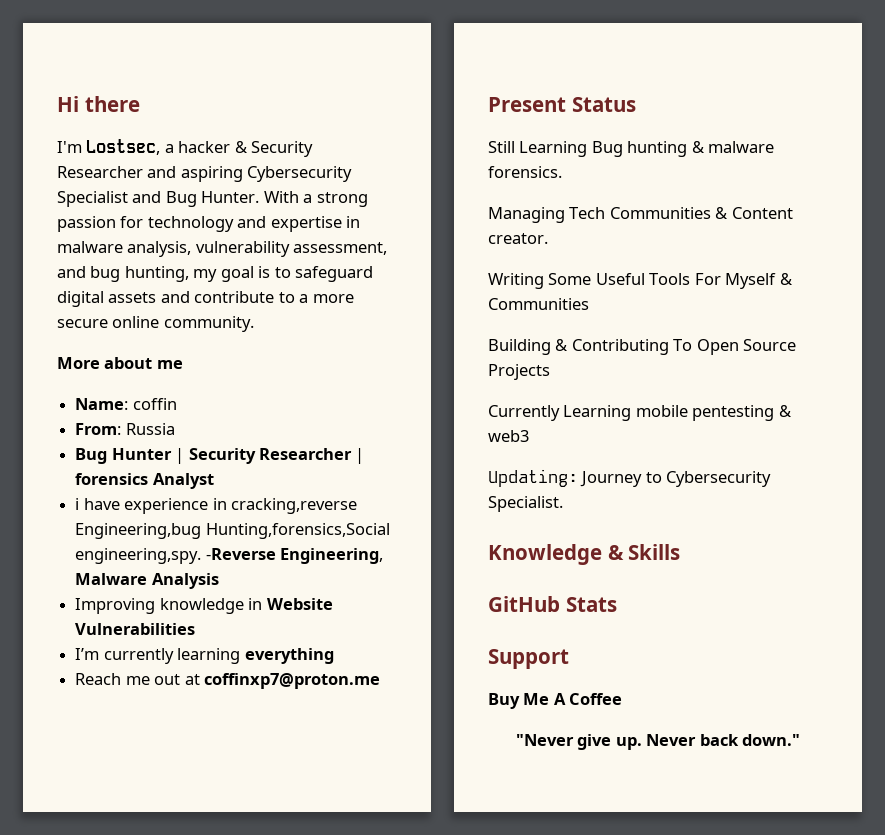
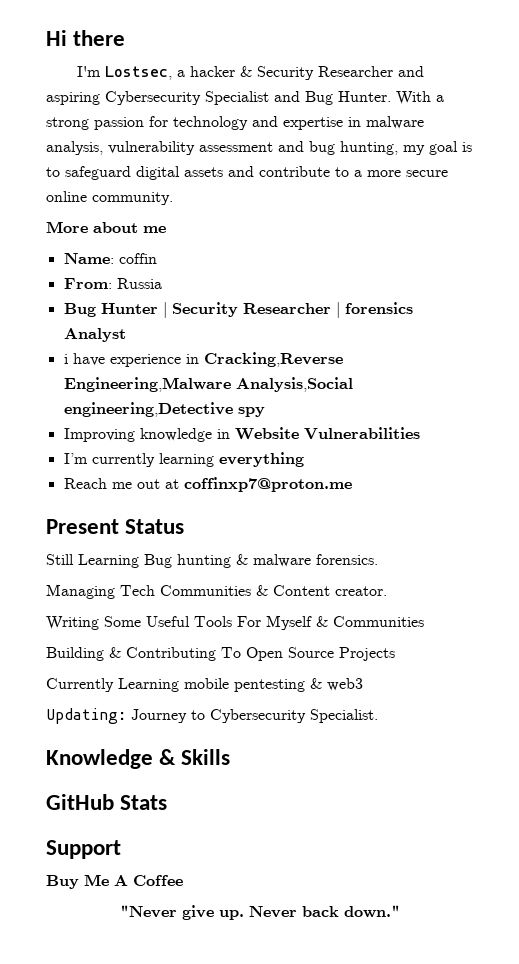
- With a strong passion for technology and expertise in malware analysis, vulnerability assessment, and bug hunting, my goal is to safeguard digital assets and contribute to a more secure online community.
+ With a strong passion for technology and expertise in malware analysis, vulnerability assessment and bug hunting, my goal is to safeguard digital assets and contribute to a more secure online community.
- i have experience in cracking,reverse Engineering,bug Hunting,forensics,Social engineering,spy. -Reverse Engineering, Malware Analysis
+ i have experience in Cracking,Reverse Engineering,Malware Analysis,Social engineering,Detective spy

